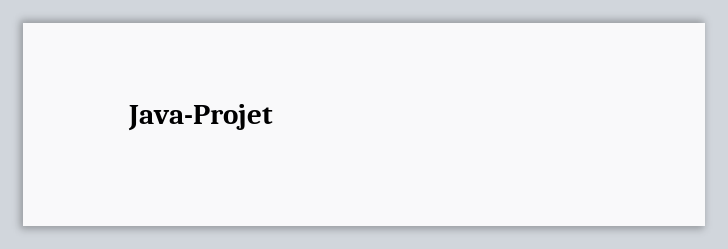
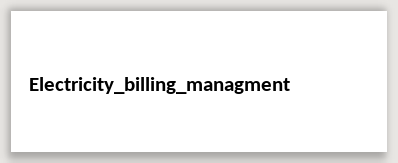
- Java-Projet
+ Electricity_billing_managment

